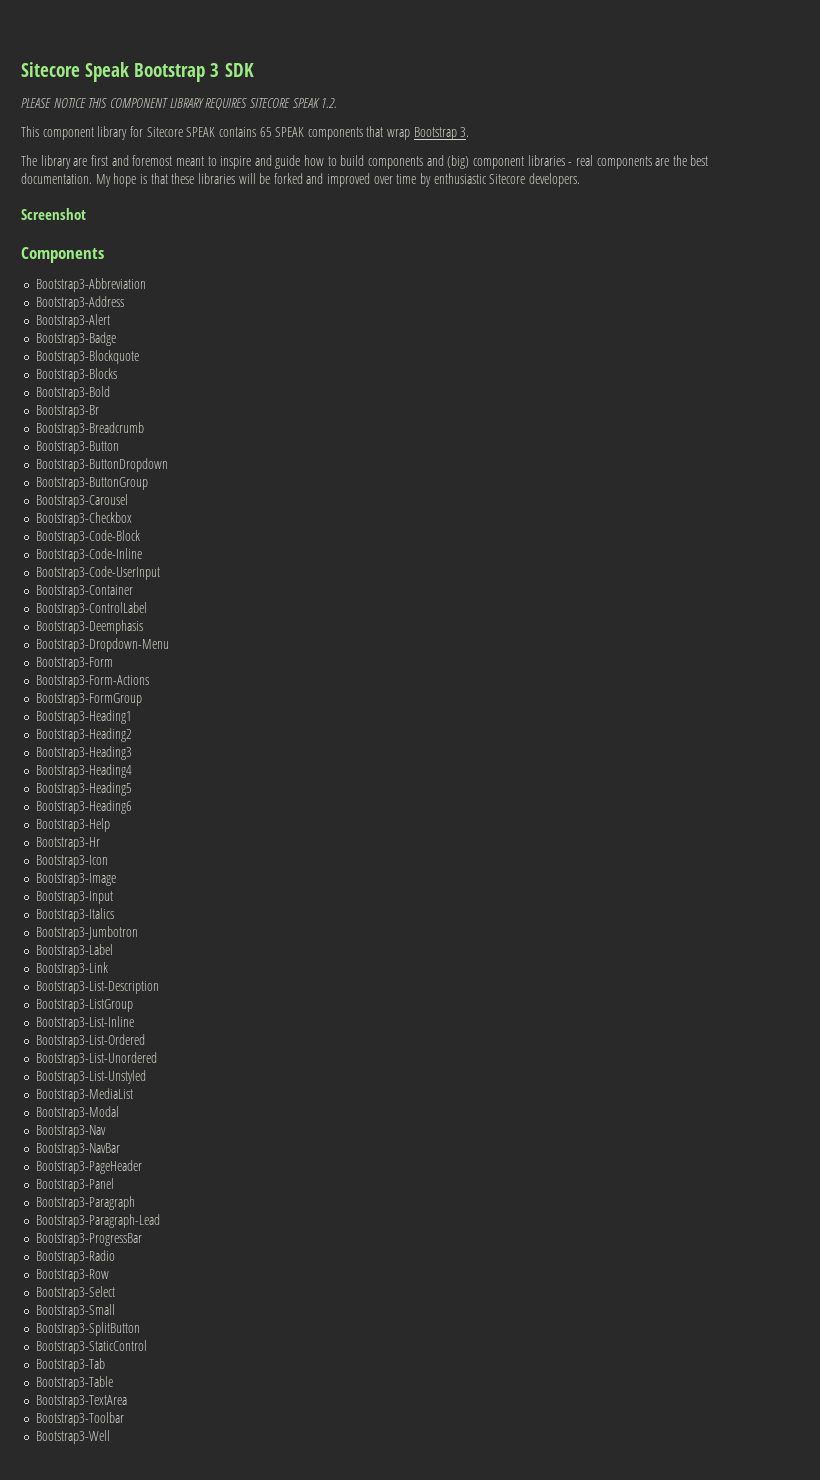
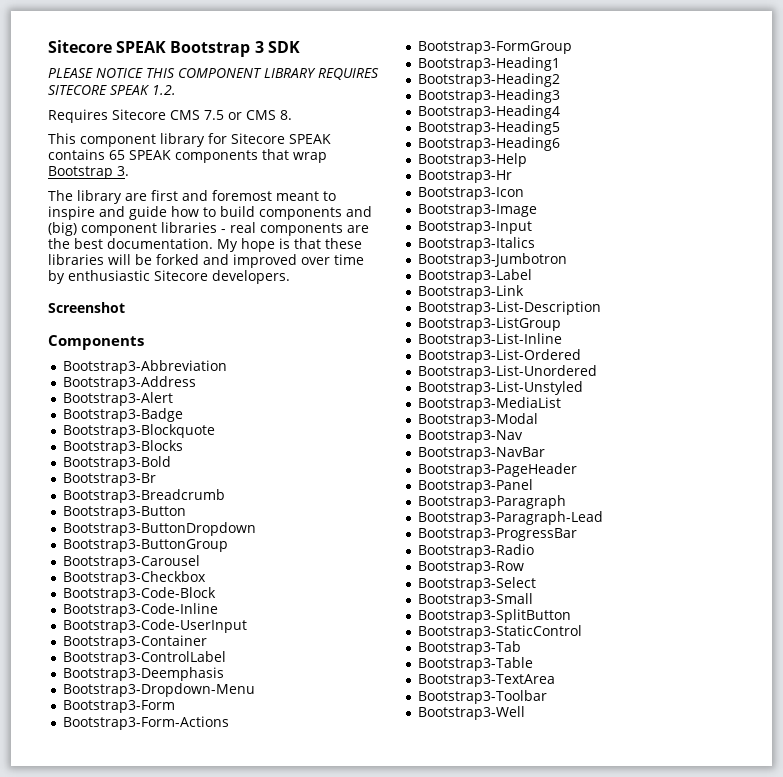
- Sitecore Speak Bootstrap 3 SDK
+ Sitecore SPEAK Bootstrap 3 SDK
+ Requires Sitecore CMS 7.5 or CMS 8.

